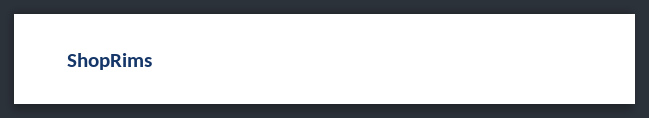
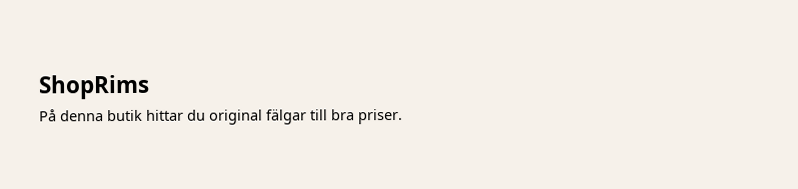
+ På denna butik hittar du original fälgar till bra priser.

